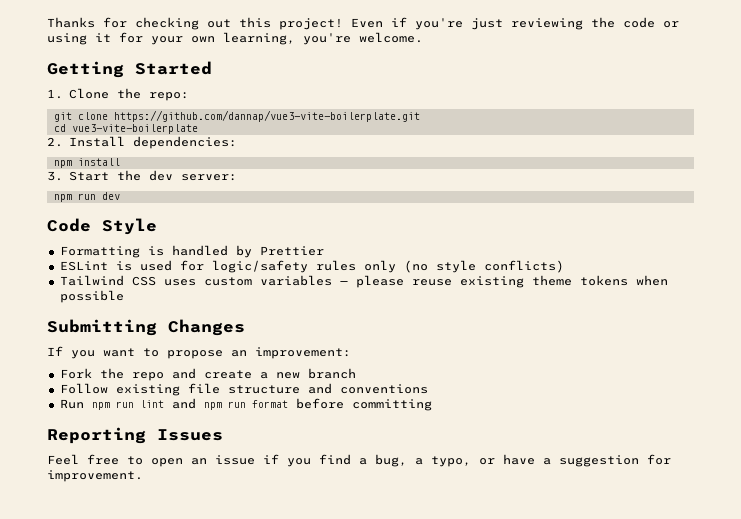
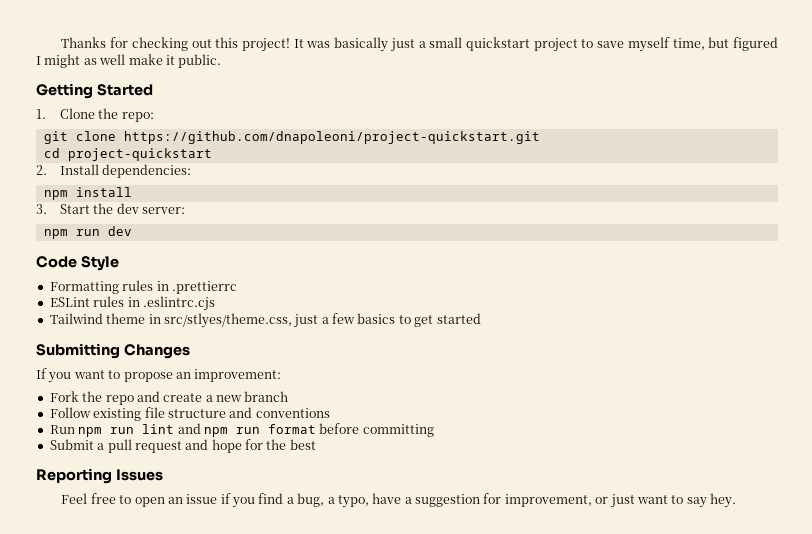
- Even if you're just reviewing the code or using it for your own learning, you're welcome.
+ It was basically just a small quickstart project to save myself time, but figured I might as well make it public.
- git clone https://github.com/dannap/vue3-vite-boilerplate.git
+ git clone https://github.com/dnapoleoni/project-quickstart.git
- cd vue3-vite-boilerplate
+ cd project-quickstart
- Formatting is handled by Prettier
- ESLint is used for logic/safety rules only (no style conflicts)
- Tailwind CSS uses custom variables — please reuse existing theme tokens when possible
+ Formatting rules in .prettierrc
+ ESLint rules in .eslintrc.cjs
+ Tailwind theme in src/stlyes/theme.css, just a few basics to get started
+ Submit a pull request and hope for the best
- Feel free to open an issue if you find a bug, a typo, or have a suggestion for improvement.
+ Feel free to open an issue if you find a bug, a typo, have a suggestion for improvement, or just want to say hey.

